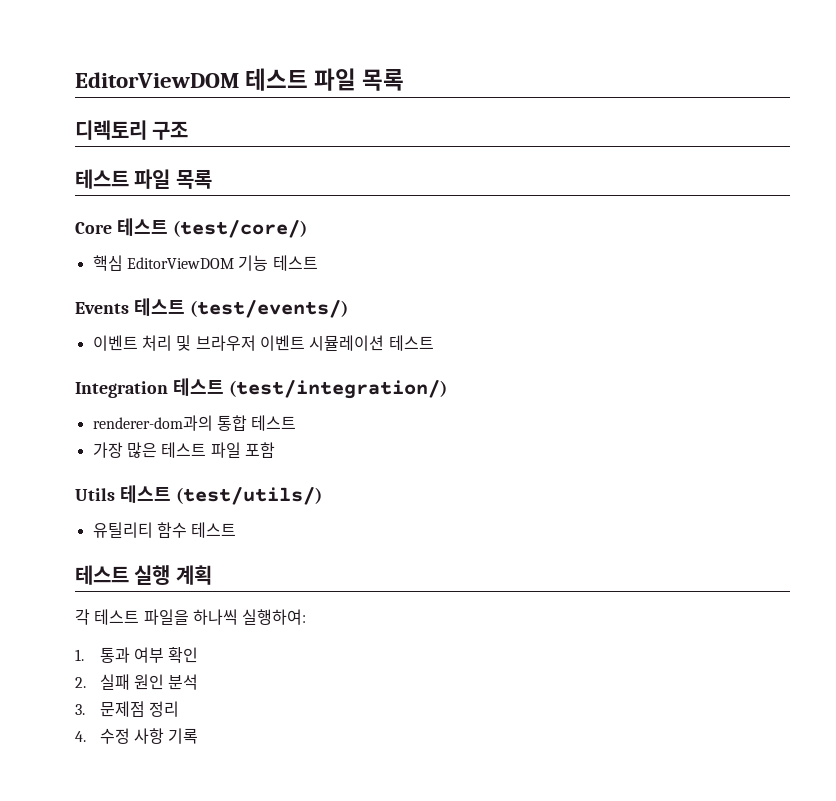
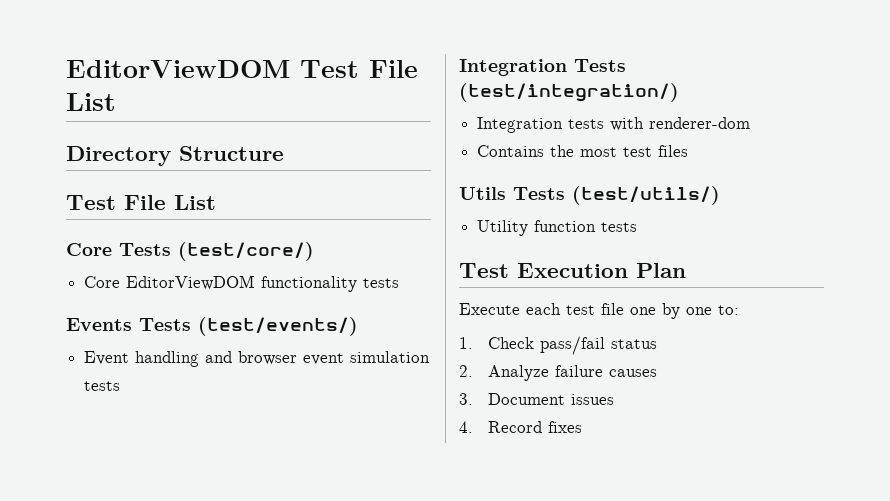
- EditorViewDOM 테스트 파일 목록
- 디렉토리 구조
- 테스트 파일 목록
- Core 테스트 (test/core/)
+ EditorViewDOM Test File List
+ Directory Structure
+ Test File List
+ Core Tests (test/core/)
- 핵심 EditorViewDOM 기능 테스트
+ Core EditorViewDOM functionality tests
- Events 테스트 (test/events/)
+ Events Tests (test/events/)
- 이벤트 처리 및 브라우저 이벤트 시뮬레이션 테스트
- Integration 테스트 (test/integration/)
+ Event handling and browser event simulation tests
+ Integration Tests (test/integration/)
- renderer-dom과의 통합 테스트
- 가장 많은 테스트 파일 포함
+ Integration tests with renderer-dom
+ Contains the most test files
- Utils 테스트 (test/utils/)
+ Utils Tests (test/utils/)
- 유틸리티 함수 테스트
- 테스트 실행 계획
- 각 테스트 파일을 하나씩 실행하여:
- 1. 통과 여부 확인
- 2. 실패 원인 분석
+ Utility function tests
+ Test Execution Plan
+ Execute each test file one by one to:
+ 1. Check pass/fail status
+ 2. Analyze failure causes
- 3. 문제점 정리
+ 3. Document issues
- 4. 수정 사항 기록
+ 4. Record fixes

